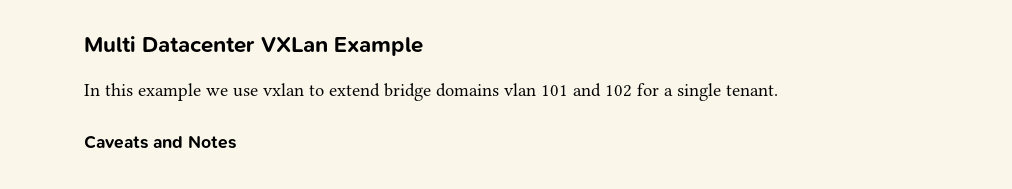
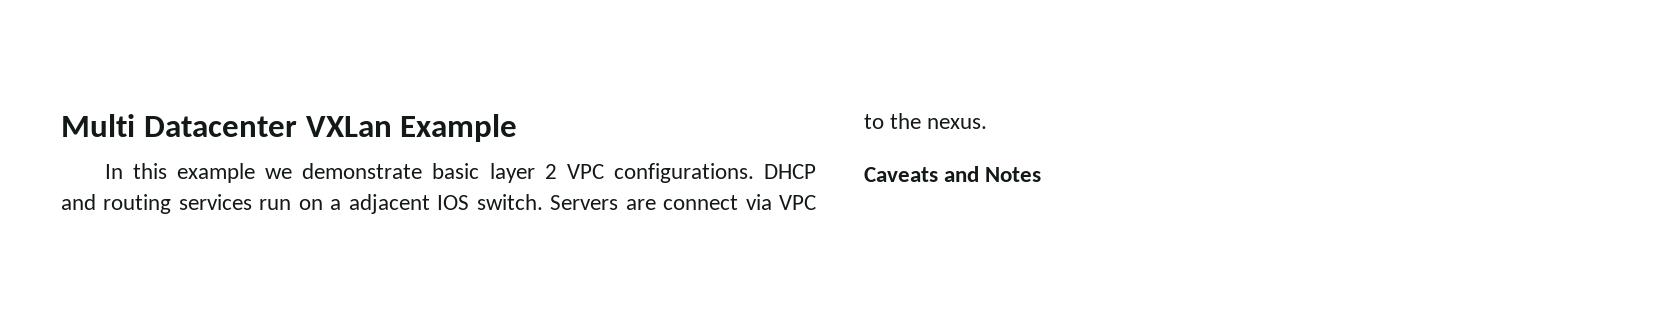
- In this example we use vxlan to extend bridge domains vlan 101 and 102 for a single tenant.
+ In this example we demonstrate basic layer 2 VPC configurations. DHCP and routing services run on a adjacent IOS switch. Servers are connect via VPC to the nexus.

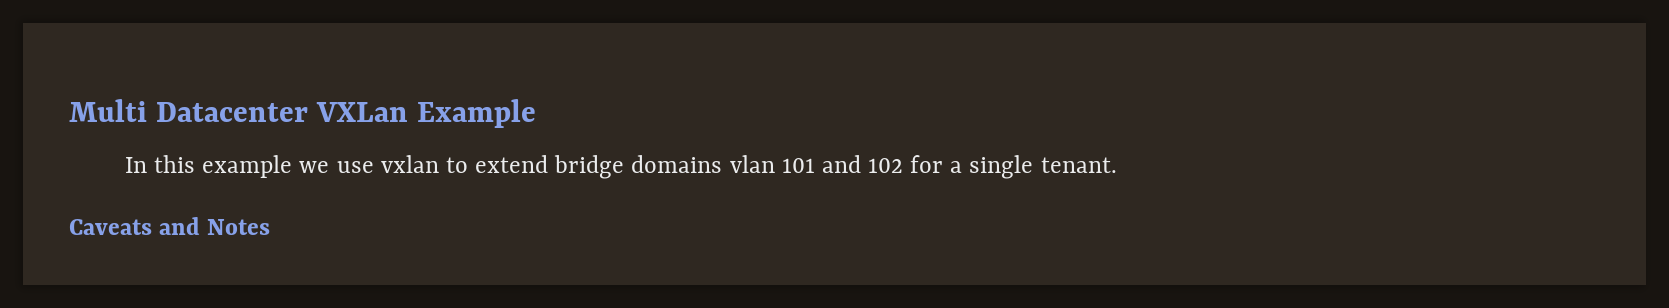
- In this example we demonstrate basic layer 2 VPC configurations. DHCP and routing services run on a adjacent IOS switch. Servers are connect via VPC to the nexus.
+ In this example we use vxlan to extend bridge domains vlan 101 and 102 for a single tenant.

